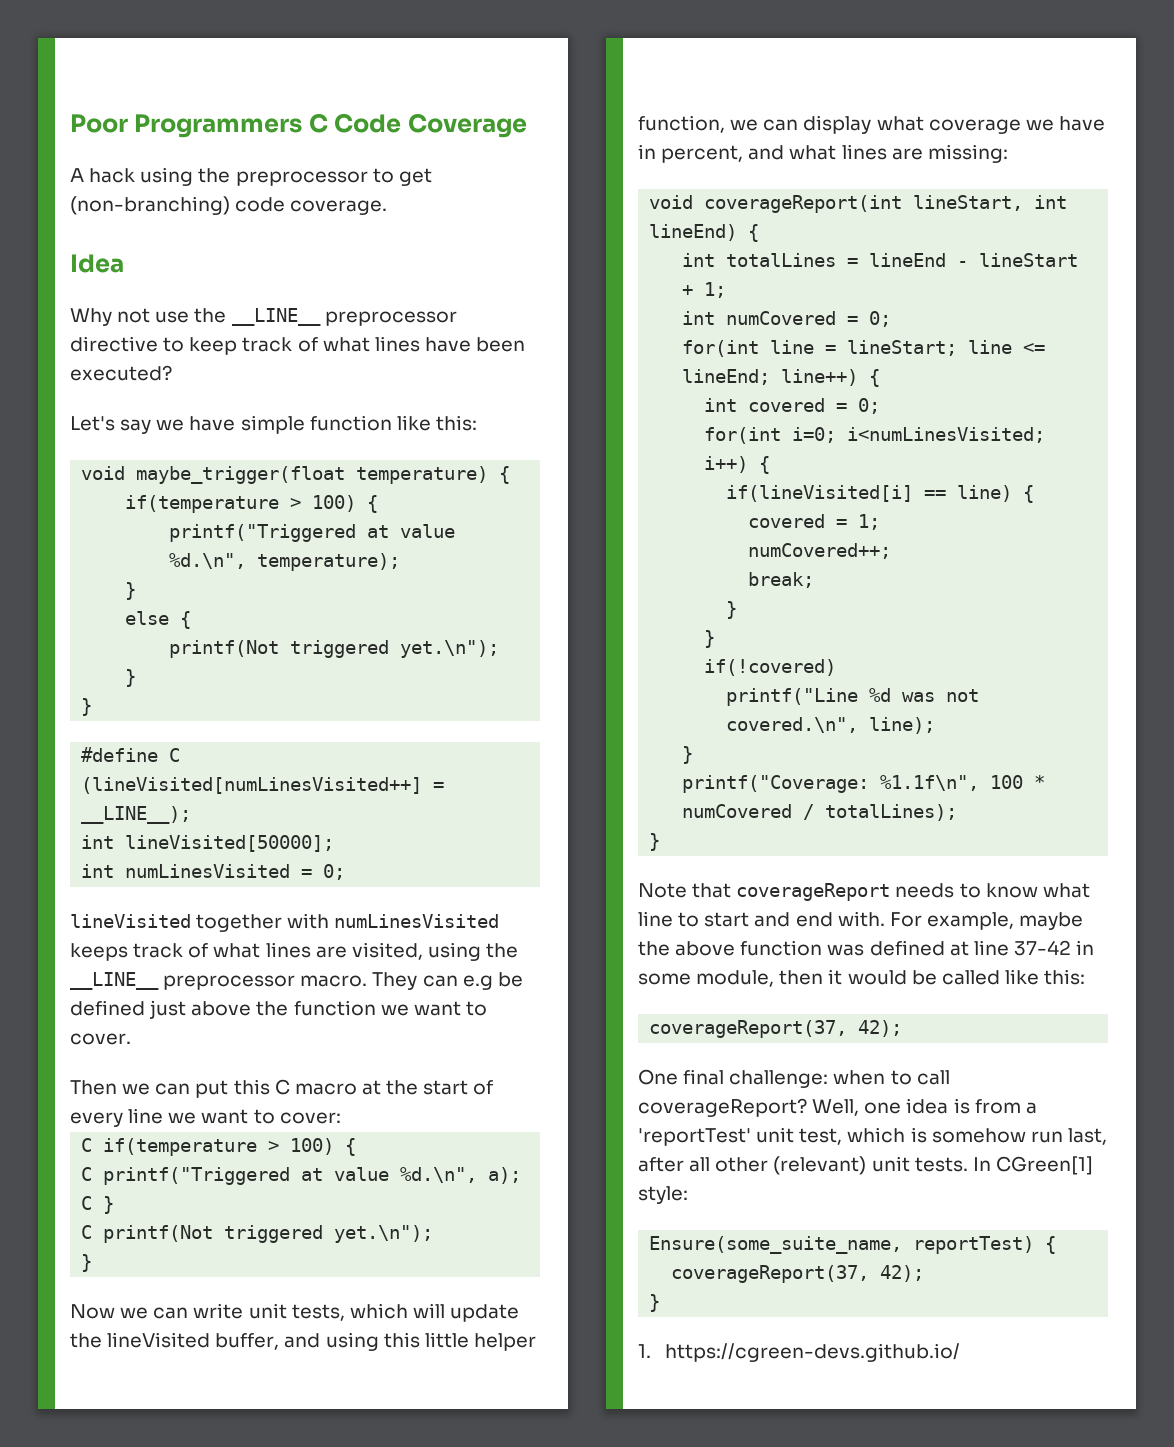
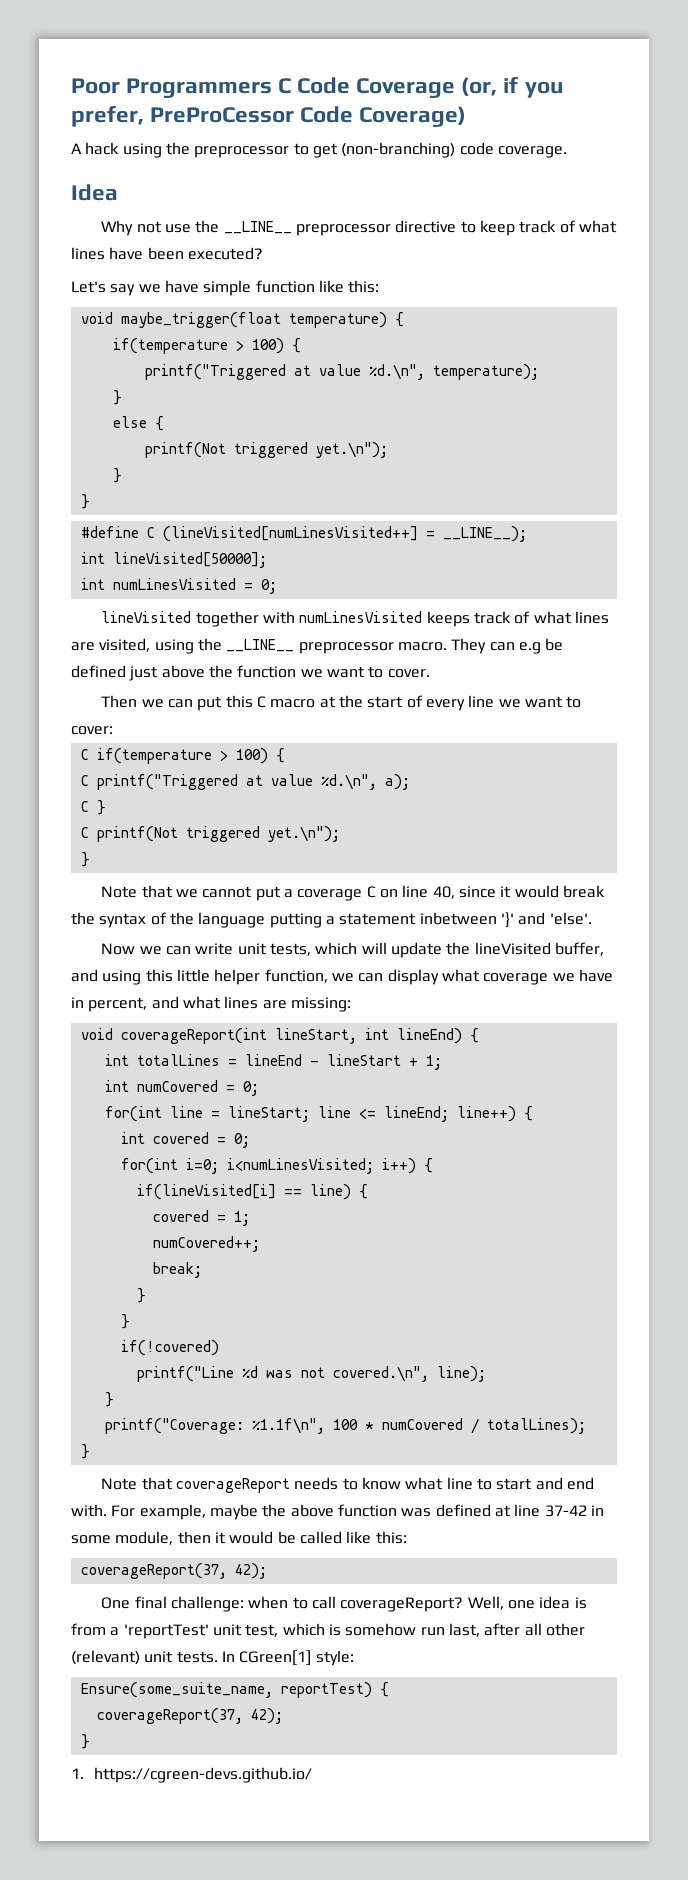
- Poor Programmers C Code Coverage
+ Poor Programmers C Code Coverage (or, if you prefer, PreProCessor Code Coverage)
+ Note that we cannot put a coverage C on line 40, since it would break the syntax of the language putting a statement inbetween '}' and 'else'.

